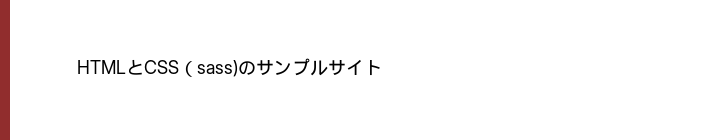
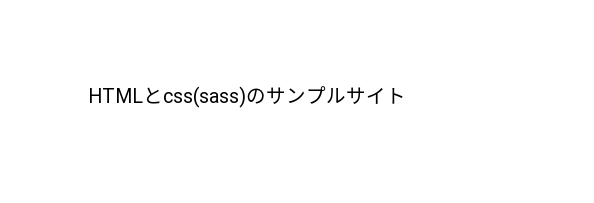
- HTMLとCSS（sass)のサンプルサイト
+ HTMLとcss(sass)のサンプルサイト

